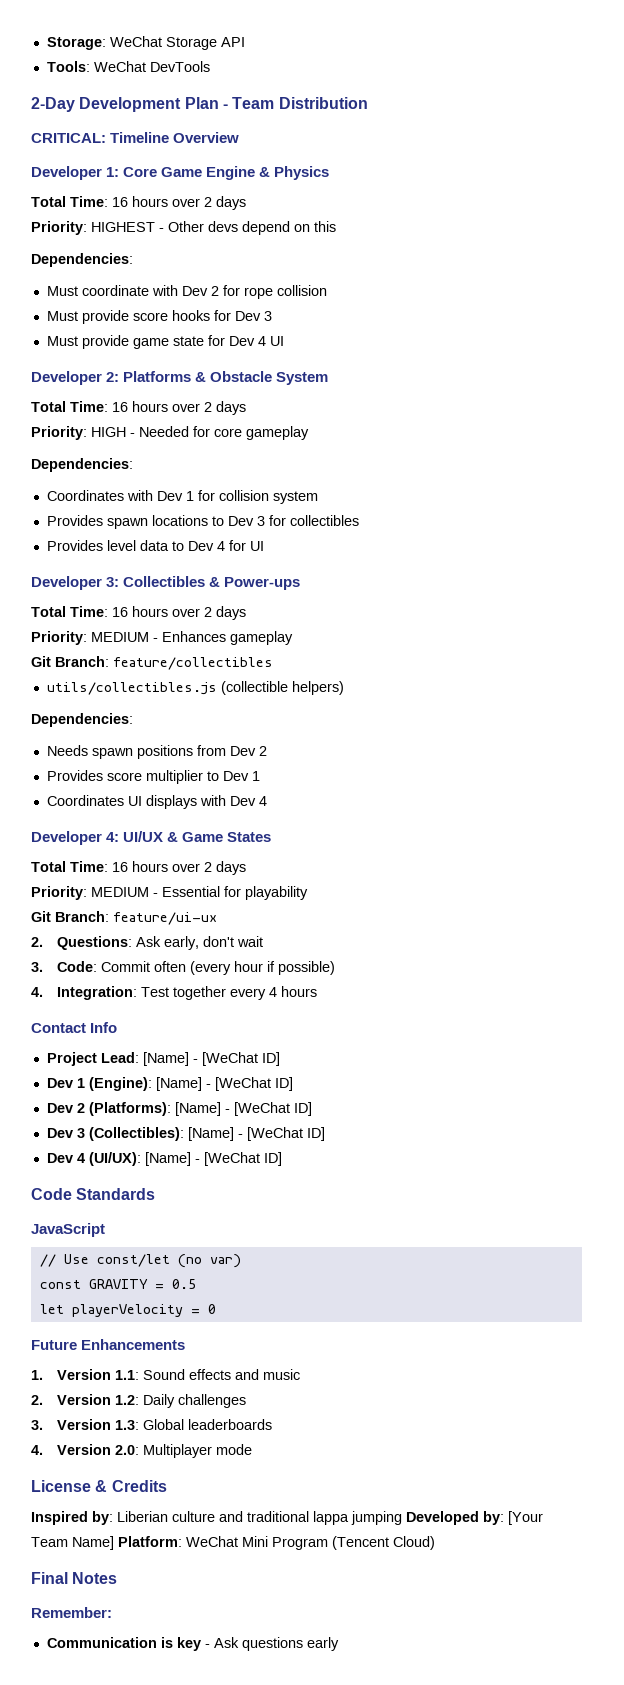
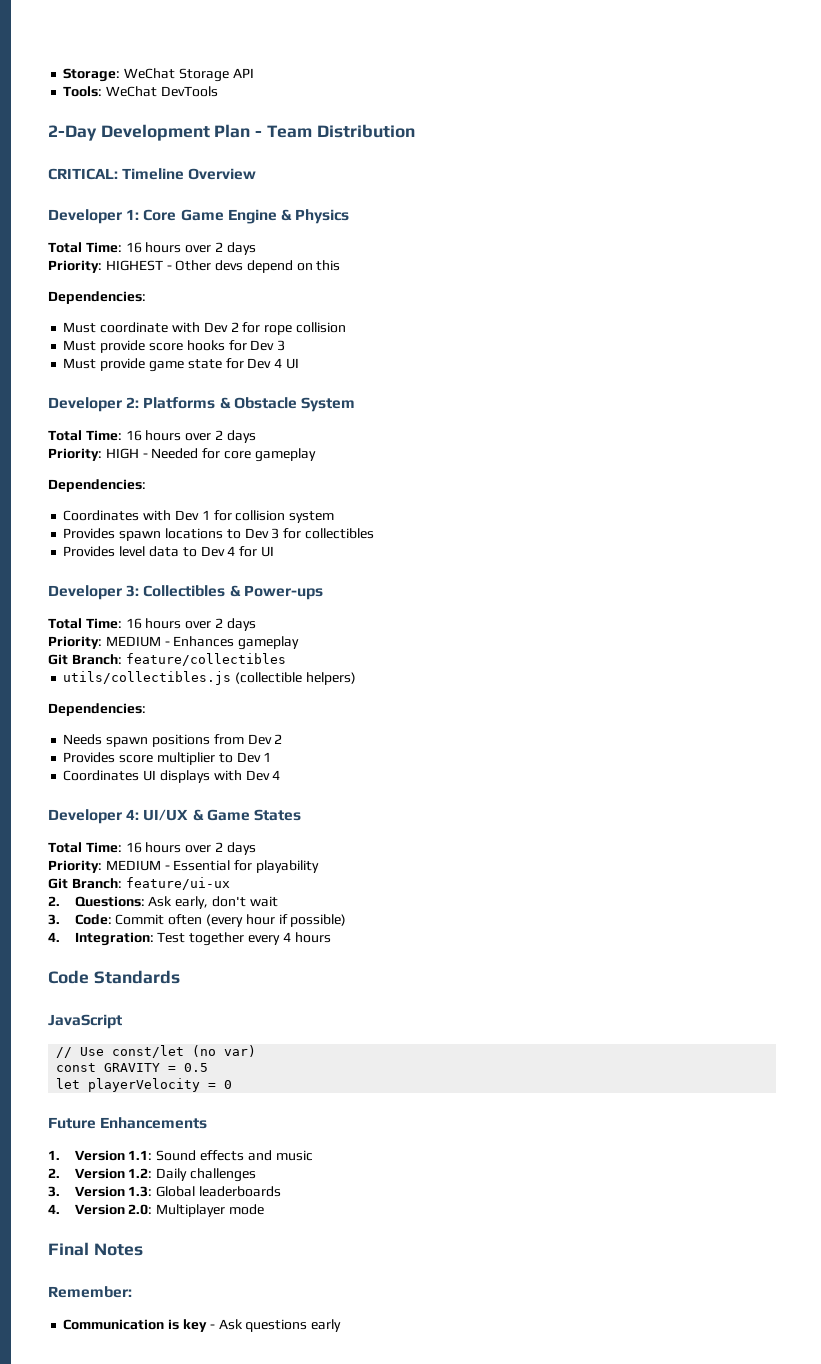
- Contact Info
- Project Lead: [Name] - [WeChat ID]
- Dev 1 (Engine): [Name] - [WeChat ID]
- Dev 2 (Platforms): [Name] - [WeChat ID]
- Dev 3 (Collectibles): [Name] - [WeChat ID]
- Dev 4 (UI/UX): [Name] - [WeChat ID]
- License & Credits
- Inspired by: Liberian culture and traditional lappa jumping Developed by: [Your Team Name] Platform: WeChat Mini Program (Tencent Cloud)

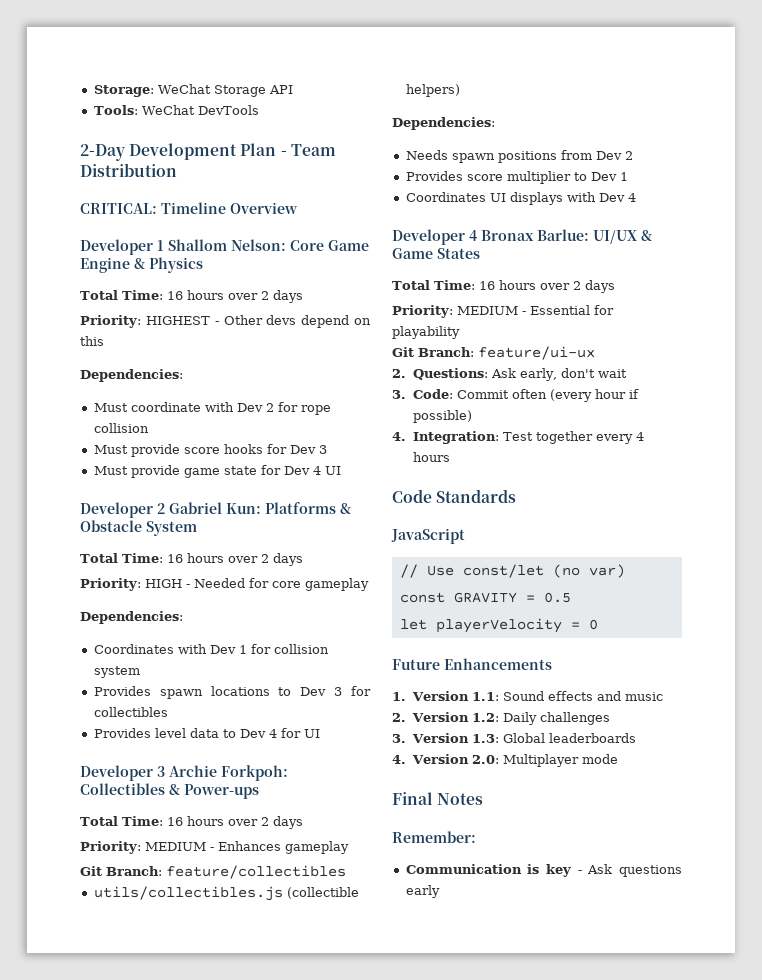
- Developer 1: Core Game Engine & Physics
+ Developer 1 Shallom Nelson: Core Game Engine & Physics
- Developer 2: Platforms & Obstacle System
+ Developer 2 Gabriel Kun: Platforms & Obstacle System
- Developer 3: Collectibles & Power-ups
+ Developer 3 Archie Forkpoh: Collectibles & Power-ups
- Developer 4: UI/UX & Game States
+ Developer 4 Bronax Barlue: UI/UX & Game States

